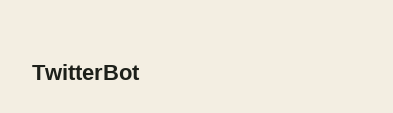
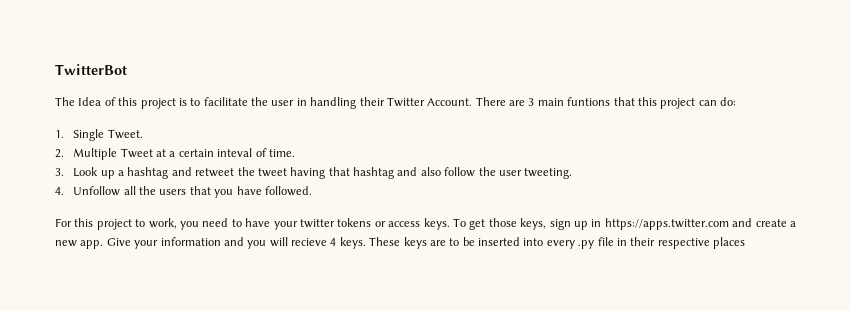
+ The Idea of this project is to facilitate the user in handling their Twitter Account. There are 3 main funtions that this project can do:
+ 1. Single Tweet.
+ 2. Multiple Tweet at a certain inteval of time.
+ 3. Look up a hashtag and retweet the tweet having that hashtag and also follow the user tweeting.
+ 4. Unfollow all the users that you have followed.
+ For this project to work, you need to have your twitter tokens or access keys. To get those keys, sign up in https://apps.twitter.com and create a new app. Give your information and you will recieve 4 keys. These keys are to be inserted into every .py file in their respective places

